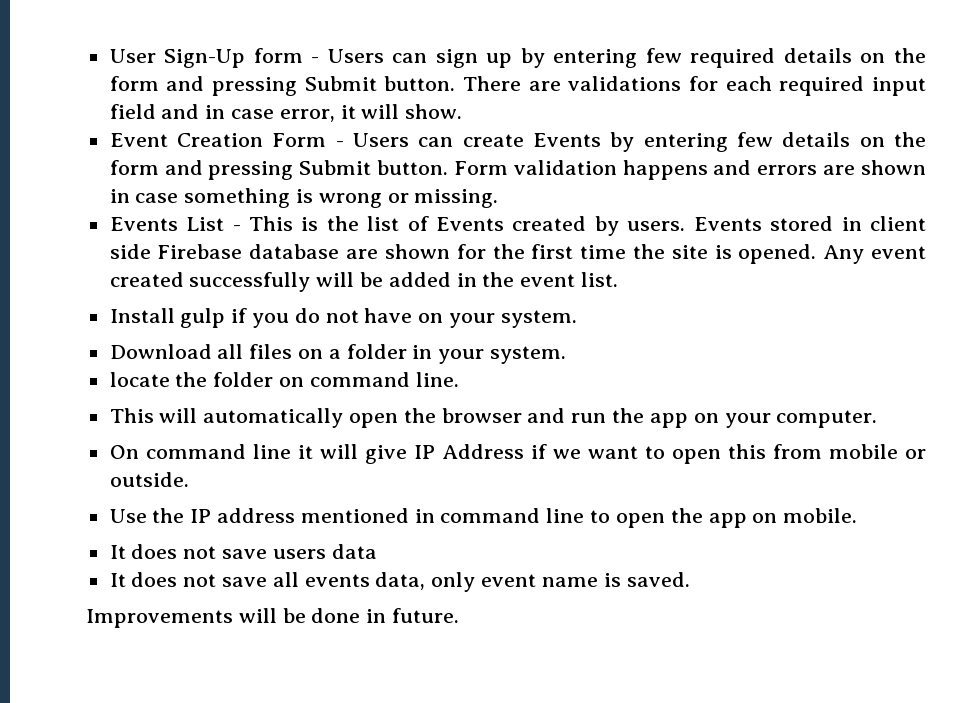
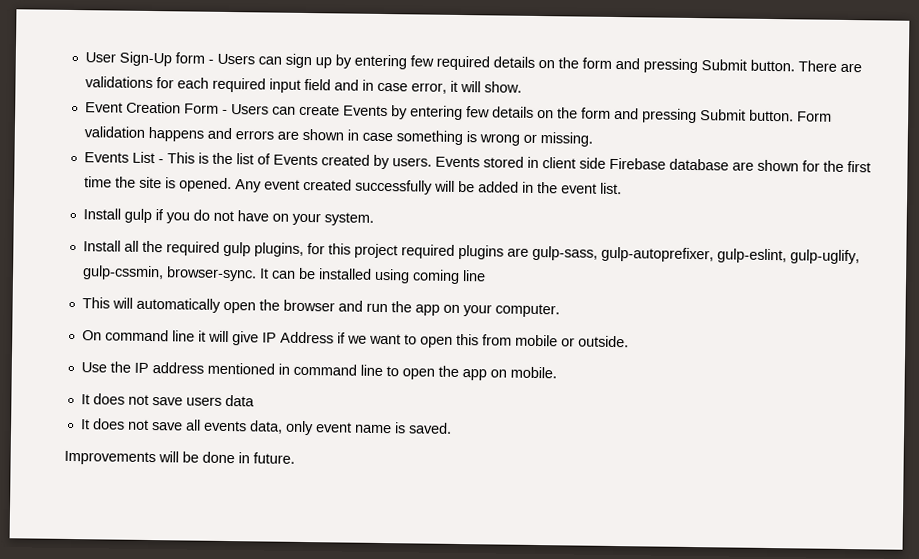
- Download all files on a folder in your system.
- locate the folder on command line.
+ Install all the required gulp plugins, for this project required plugins are gulp-sass, gulp-autoprefixer, gulp-eslint, gulp-uglify, gulp-cssmin, browser-sync. It can be installed using coming line

